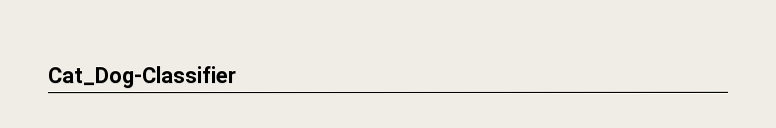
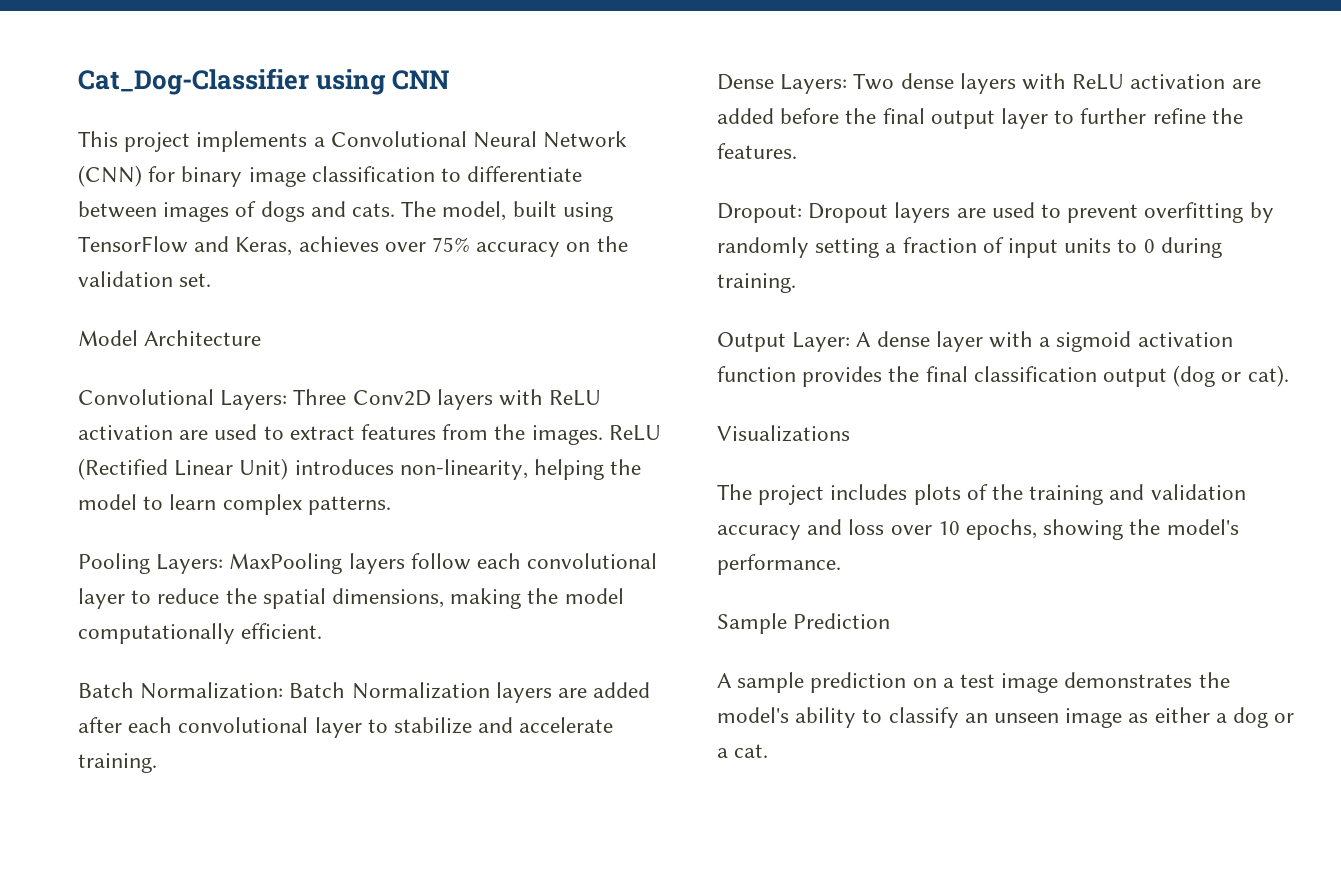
- Cat_Dog-Classifier
+ Cat_Dog-Classifier using CNN
+ This project implements a Convolutional Neural Network (CNN) for binary image classification to differentiate between images of dogs and cats. The model, built using TensorFlow and Keras, achieves over 75% accuracy on the validation set.
+ Model Architecture
+ Convolutional Layers: Three Conv2D layers with ReLU activation are used to extract features from the images. ReLU (Rectified Linear Unit) introduces non-linearity, helping the model to learn complex patterns.
+ Pooling Layers: MaxPooling layers follow each convolutional layer to reduce the spatial dimensions, making the model computationally efficient.
+ Batch Normalization: Batch Normalization layers are added after each convolutional layer to stabilize and accelerate training.
+ Dense Layers: Two dense layers with ReLU activation are added before the final output layer to further refine the features.
+ Dropout: Dropout layers are used to prevent overfitting by randomly setting a fraction of input units to 0 during training.
+ Output Layer: A dense layer with a sigmoid activation function provides the final classification output (dog or cat).
+ Visualizations
+ The project includes plots of the training and validation accuracy and loss over 10 epochs, showing the model's performance.
+ Sample Prediction
+ A sample prediction on a test image demonstrates the model's ability to classify an unseen image as either a dog or a cat.

